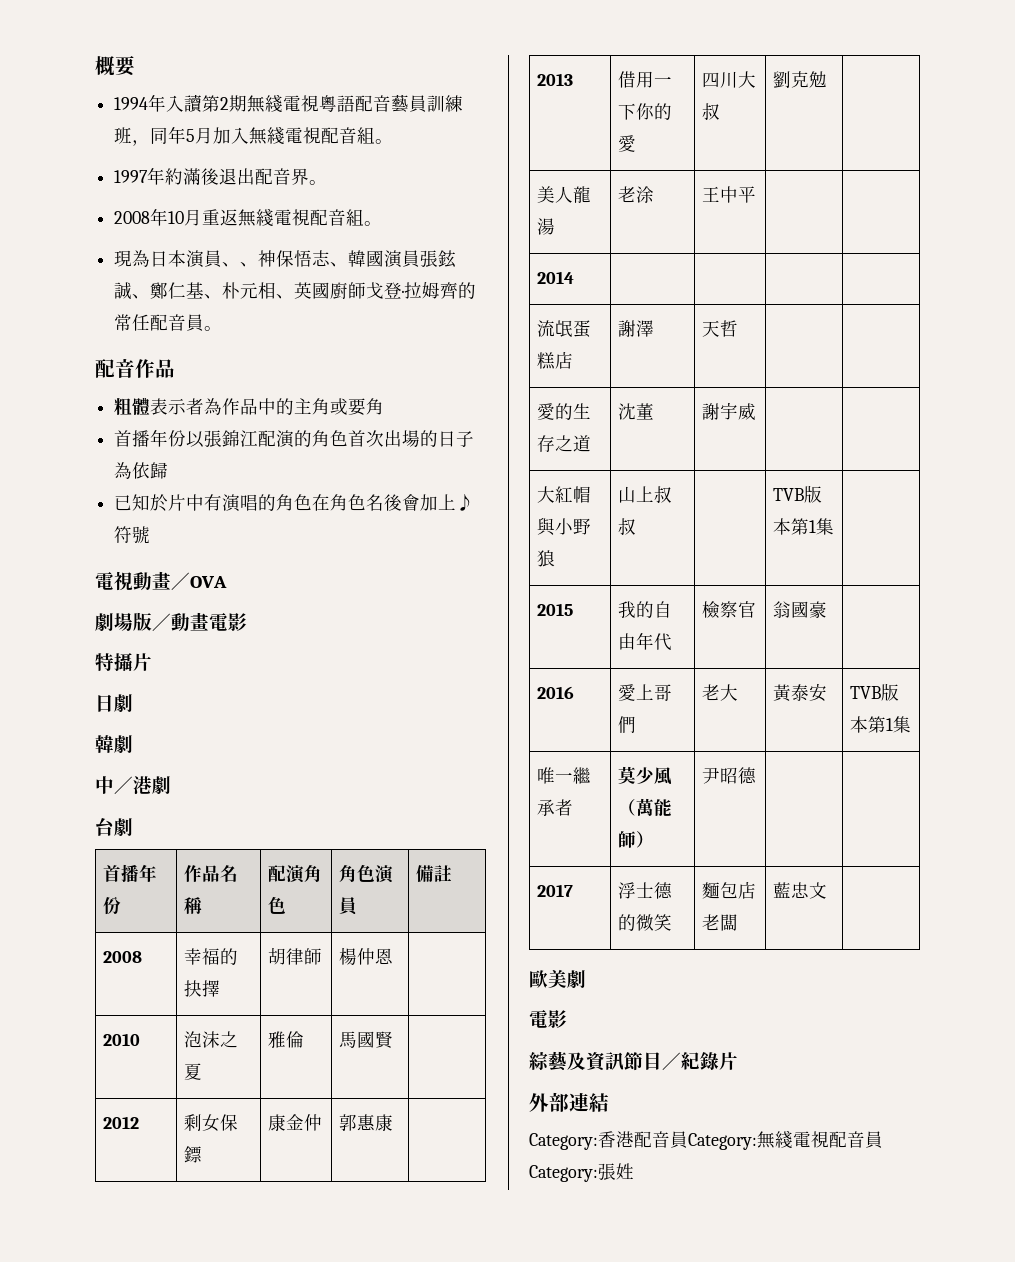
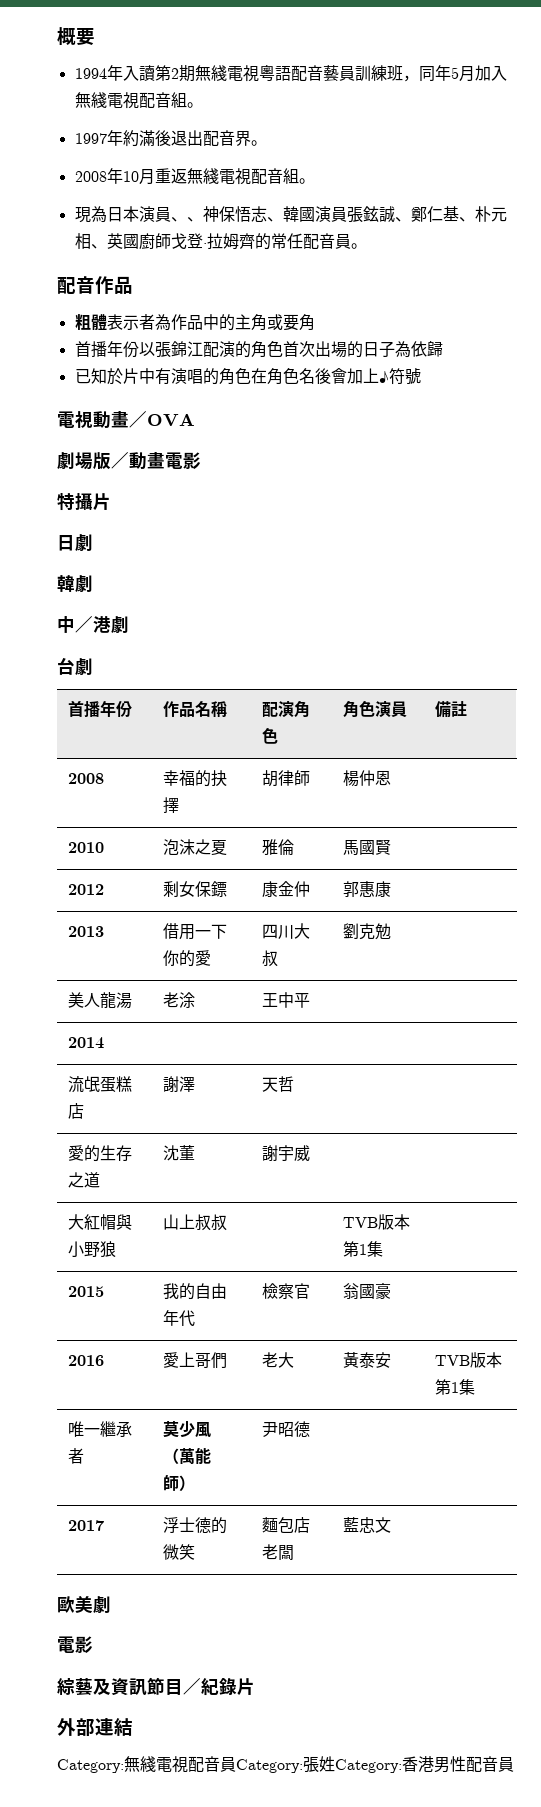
- Category:香港配音員Category:無綫電視配音員Category:張姓
+ Category:無綫電視配音員Category:張姓Category:香港男性配音員

